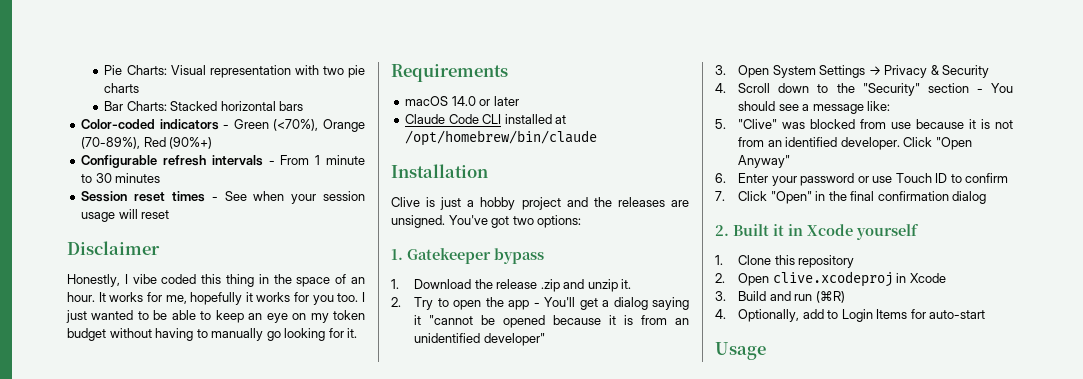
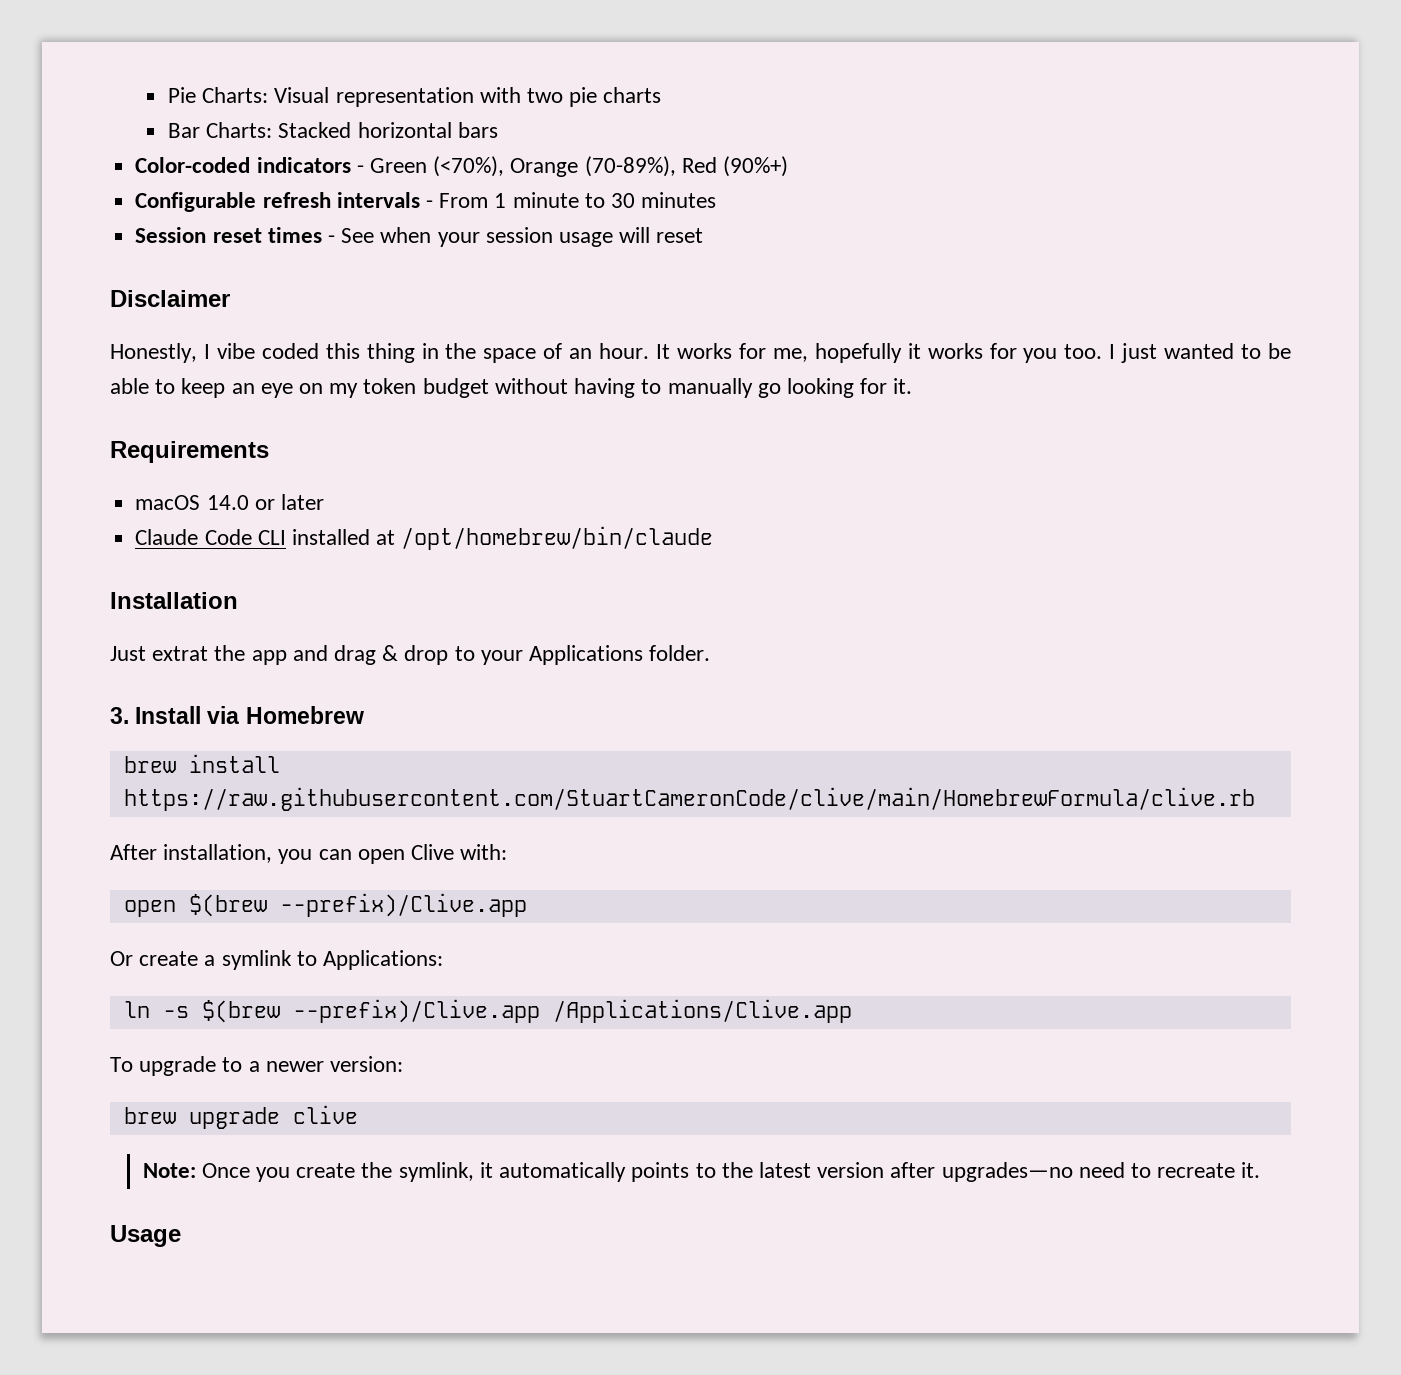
- Clive is just a hobby project and the releases are unsigned. You've got two options:
- 1. Gatekeeper bypass
- 1. Download the release .zip and unzip it.
- 2. Try to open the app - You'll get a dialog saying it "cannot be opened because it is from an unidentified developer"
- 3. Open System Settings → Privacy & Security
- 4. Scroll down to the "Security" section - You should see a message like:
- 5. "Clive" was blocked from use because it is not from an identified developer. Click "Open Anyway"
- 6. Enter your password or use Touch ID to confirm
- 7. Click "Open" in the final confirmation dialog
- 2. Built it in Xcode yourself
- 1. Clone this repository
- 2. Open clive.xcodeproj in Xcode
- 3. Build and run (⌘R)
- 4. Optionally, add to Login Items for auto-start
+ Just extrat the app and drag & drop to your Applications folder.
+ 3. Install via Homebrew
+ brew install https://raw.githubusercontent.com/StuartCameronCode/clive/main/HomebrewFormula/clive.rb
+ After installation, you can open Clive with:
+ open $(brew --prefix)/Clive.app
+ Or create a symlink to Applications:
+ ln -s $(brew --prefix)/Clive.app /Applications/Clive.app
+ To upgrade to a newer version:
+ brew upgrade clive
+ Note: Once you create the symlink, it automatically points to the latest version after upgrades—no need to recreate it.

